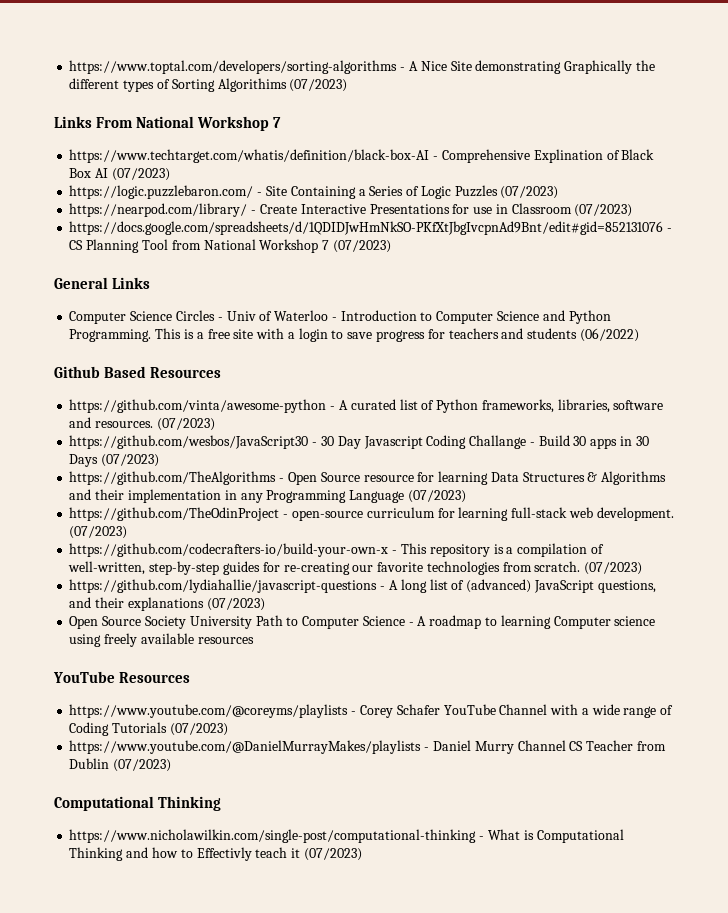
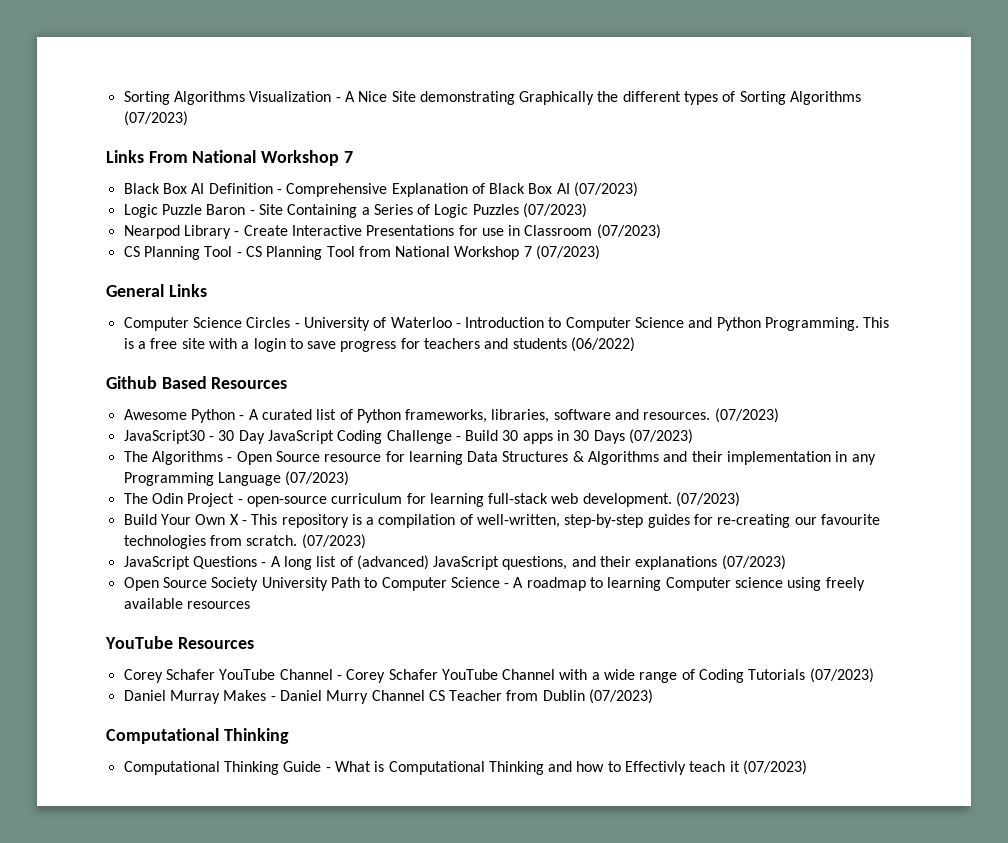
- https://www.toptal.com/developers/sorting-algorithms - A Nice Site demonstrating Graphically the different types of Sorting Algorithims (07/2023)
+ Sorting Algorithms Visualization - A Nice Site demonstrating Graphically the different types of Sorting Algorithms (07/2023)
- https://www.techtarget.com/whatis/definition/black-box-AI - Comprehensive Explination of Black Box AI (07/2023)
+ Black Box AI Definition - Comprehensive Explanation of Black Box AI (07/2023)
- https://logic.puzzlebaron.com/ - Site Containing a Series of Logic Puzzles (07/2023)
+ Logic Puzzle Baron - Site Containing a Series of Logic Puzzles (07/2023)
- https://nearpod.com/library/ - Create Interactive Presentations for use in Classroom (07/2023)
+ Nearpod Library - Create Interactive Presentations for use in Classroom (07/2023)
- https://docs.google.com/spreadsheets/d/1QDIDJwHmNkSO-PKfXtJbgIvcpnAd9Bnt/edit#gid=852131076 - CS Planning Tool from National Workshop 7 (07/2023)
+ CS Planning Tool - CS Planning Tool from National Workshop 7 (07/2023)
- Computer Science Circles - Univ of Waterloo - Introduction to Computer Science and Python Programming.
+ Computer Science Circles - University of Waterloo - Introduction to Computer Science and Python Programming.
- https://github.com/vinta/awesome-python - A curated list of Python frameworks, libraries, software and resources.
+ Awesome Python - A curated list of Python frameworks, libraries, software and resources.
- https://github.com/wesbos/JavaScript30 - 30 Day Javascript Coding Challange - Build 30 apps in 30 Days (07/2023)
+ JavaScript30 - 30 Day JavaScript Coding Challenge - Build 30 apps in 30 Days (07/2023)
- https://github.com/TheAlgorithms - Open Source resource for learning Data Structures & Algorithms and their implementation in any Programming Language (07/2023)
+ The Algorithms - Open Source resource for learning Data Structures & Algorithms and their implementation in any Programming Language (07/2023)
- https://github.com/TheOdinProject - open-source curriculum for learning full-stack web development.
+ The Odin Project - open-source curriculum for learning full-stack web development.
- https://github.com/codecrafters-io/build-your-own-x - This repository is a compilation of well-written, step-by-step guides for re-creating our favorite technologies from scratch.
+ Build Your Own X - This repository is a compilation of well-written, step-by-step guides for re-creating our favourite technologies from scratch.
- https://github.com/lydiahallie/javascript-questions - A long list of (advanced) JavaScript questions, and their explanations (07/2023)
+ JavaScript Questions - A long list of (advanced) JavaScript questions, and their explanations (07/2023)
- https://www.youtube.com/@coreyms/playlists - Corey Schafer YouTube Channel with a wide range of Coding Tutorials (07/2023)
+ Corey Schafer YouTube Channel - Corey Schafer YouTube Channel with a wide range of Coding Tutorials (07/2023)
- https://www.youtube.com/@DanielMurrayMakes/playlists - Daniel Murry Channel CS Teacher from Dublin (07/2023)
+ Daniel Murray Makes - Daniel Murry Channel CS Teacher from Dublin (07/2023)
- https://www.nicholawilkin.com/single-post/computational-thinking - What is Computational Thinking and how to Effectivly teach it (07/2023)
+ Computational Thinking Guide - What is Computational Thinking and how to Effectivly teach it (07/2023)

